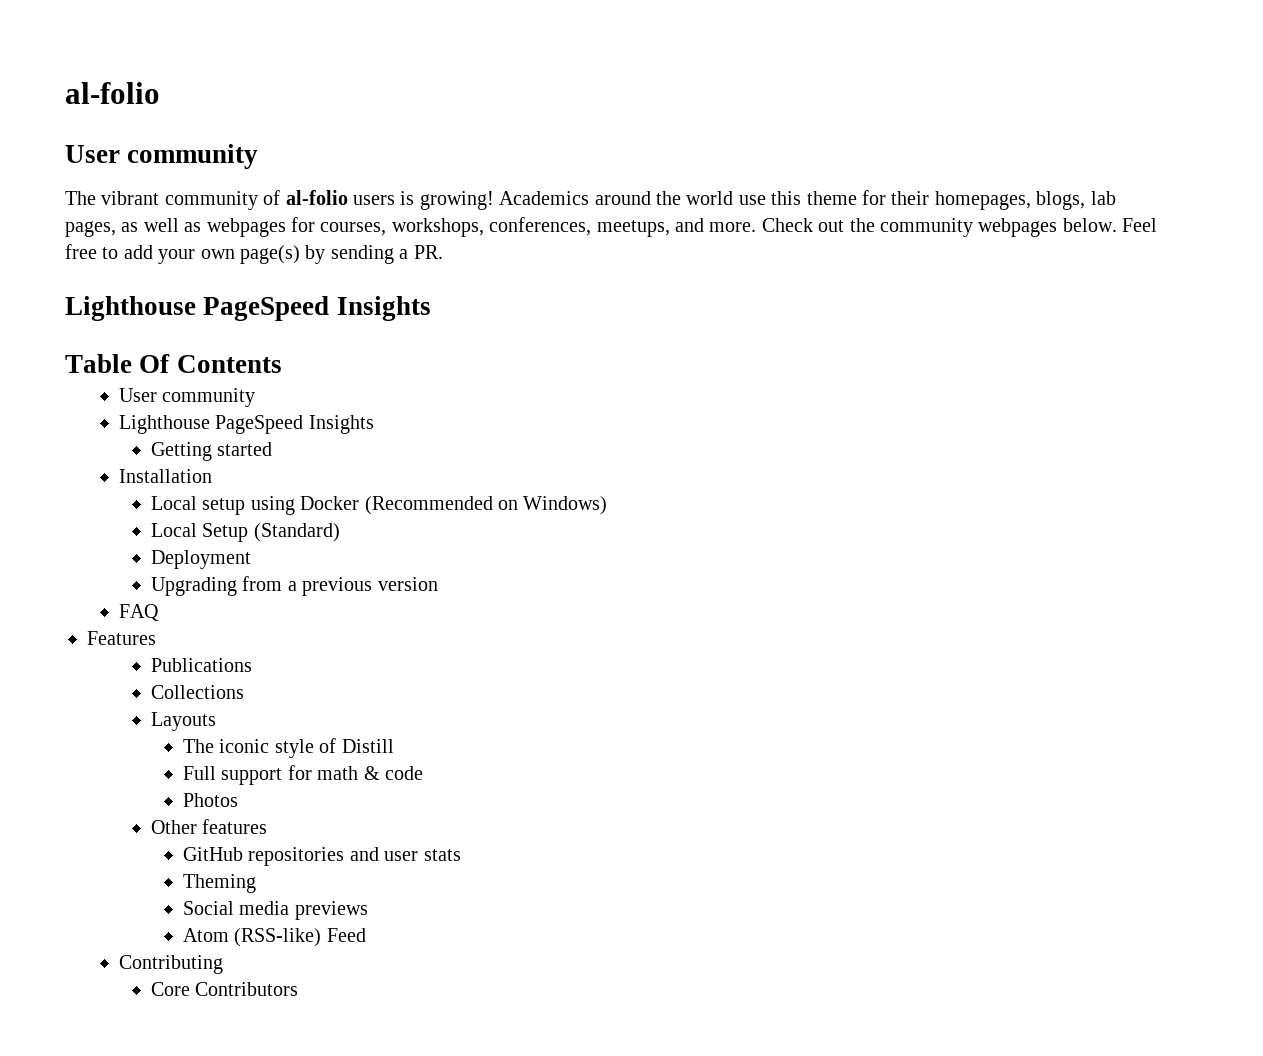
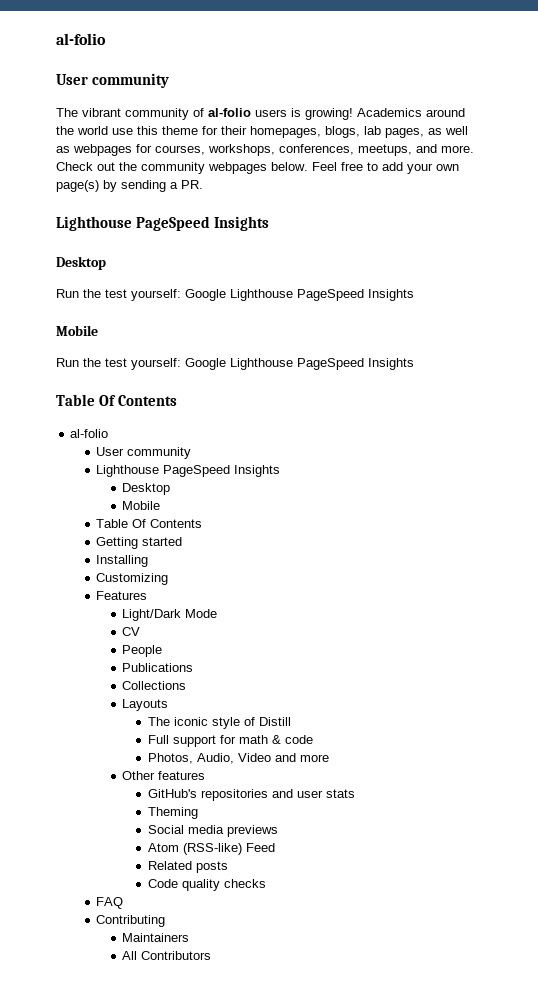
  Feel free to add your own page(s) by sending a PR.
  Lighthouse PageSpeed Insights
+ Desktop
+ Run the test yourself: Google Lighthouse PageSpeed Insights
+ Mobile
+ Run the test yourself: Google Lighthouse PageSpeed Insights
  Table Of Contents
+ al-folio
  User community
  Lighthouse PageSpeed Insights
+ Desktop
+ Mobile
+ Table Of Contents
  Getting started
- Installation
- Local setup using Docker (Recommended on Windows)
- Local Setup (Standard)
- Deployment
- Upgrading from a previous version
- FAQ
+ Installing
+ Customizing
  Features
+ Light/Dark Mode
+ CV
+ People
- Photos
+ Photos, Audio, Video and more
- GitHub repositories and user stats
+ GitHub's repositories and user stats
+ Related posts
+ Code quality checks
+ FAQ
- Core Contributors
+ Maintainers
+ All Contributors

